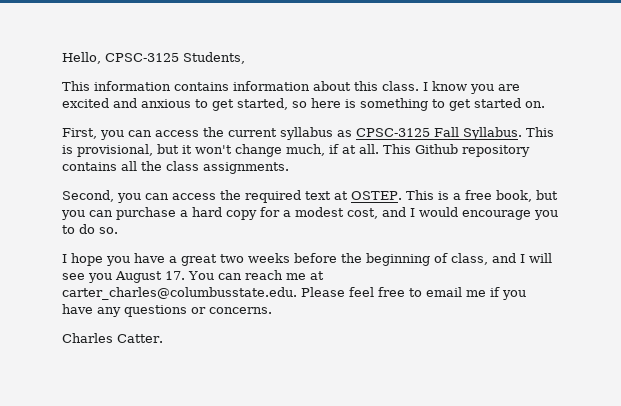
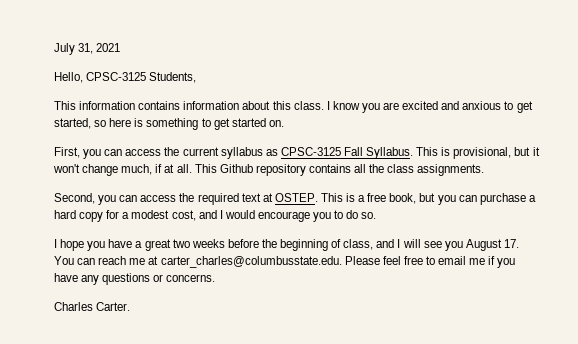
+ July 31, 2021
- Charles Catter.
+ Charles Carter.

